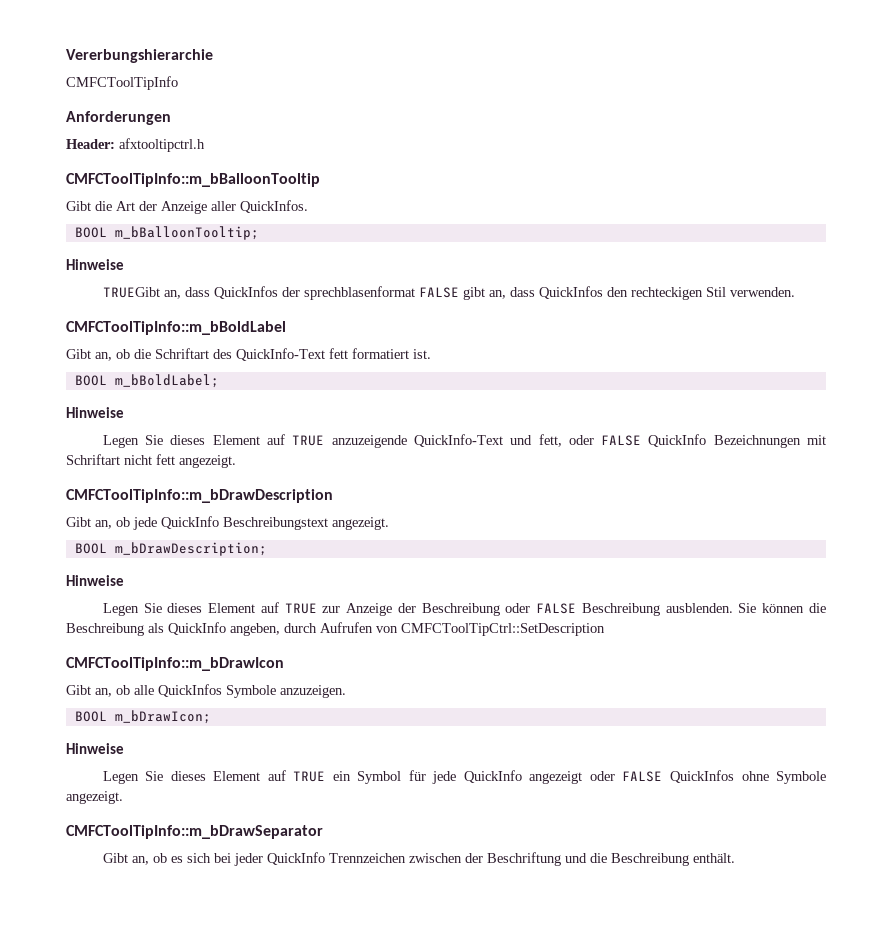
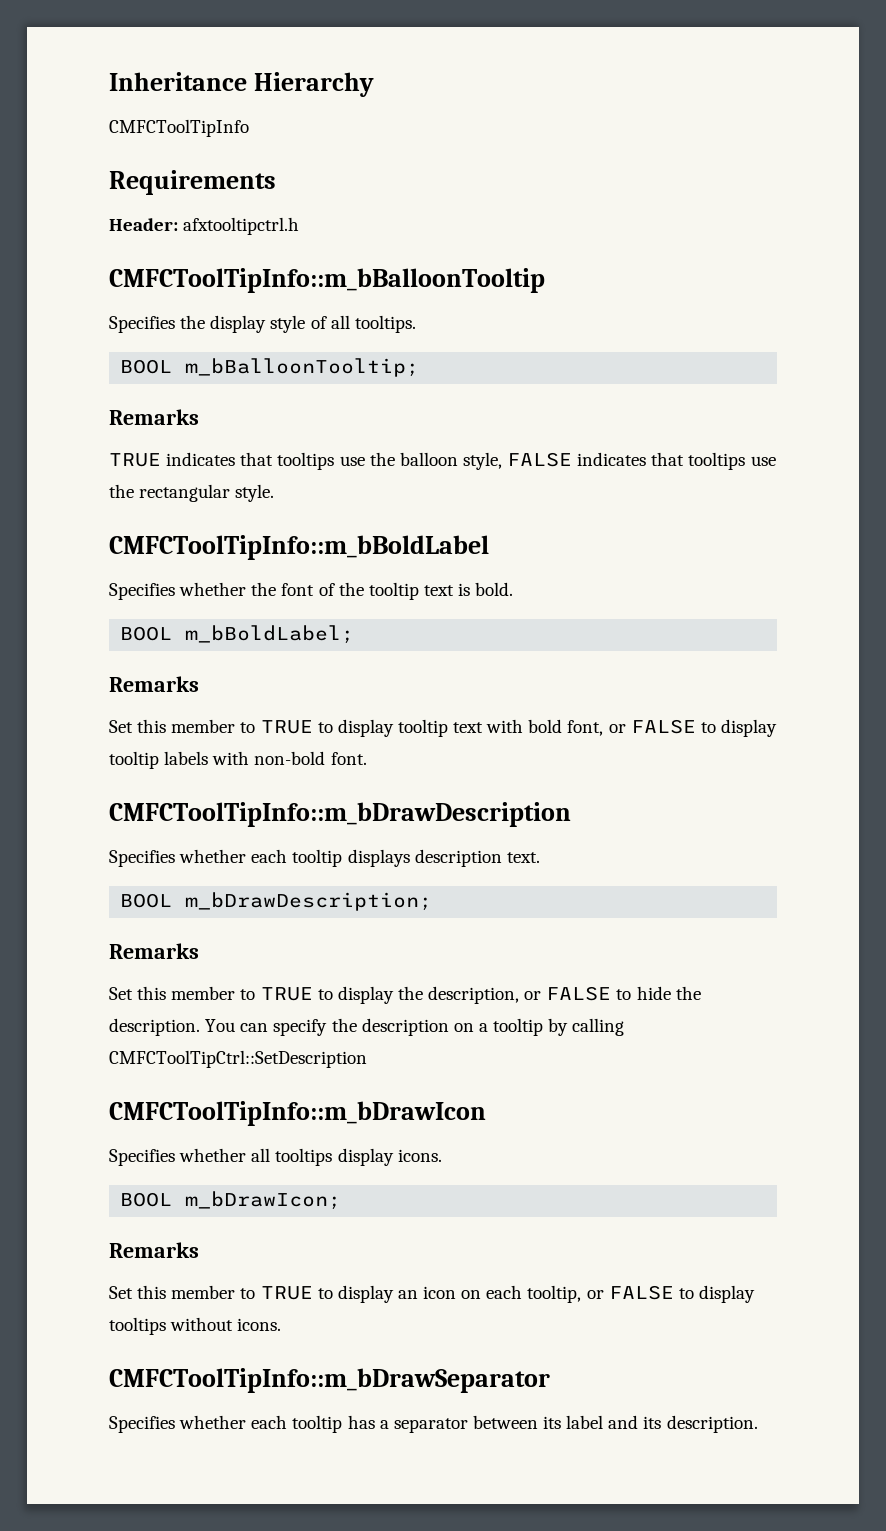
- Vererbungshierarchie
+ Inheritance Hierarchy
- Anforderungen
+ Requirements
- Gibt die Art der Anzeige aller QuickInfos.
+ Specifies the display style of all tooltips.
  BOOL m_bBalloonTooltip;
- Hinweise
- TRUEGibt an, dass QuickInfos der sprechblasenformat FALSE gibt an, dass QuickInfos den rechteckigen Stil verwenden.
+ Remarks
+ TRUE indicates that tooltips use the balloon style, FALSE indicates that tooltips use the rectangular style.
  CMFCToolTipInfo::m_bBoldLabel
- Gibt an, ob die Schriftart des QuickInfo-Text fett formatiert ist.
+ Specifies whether the font of the tooltip text is bold.
  BOOL m_bBoldLabel;
- Hinweise
- Legen Sie dieses Element auf TRUE anzuzeigende QuickInfo-Text und fett, oder FALSE QuickInfo Bezeichnungen mit Schriftart nicht fett angezeigt.
+ Remarks
+ Set this member to TRUE to display tooltip text with bold font, or FALSE to display tooltip labels with non-bold font.
  CMFCToolTipInfo::m_bDrawDescription
- Gibt an, ob jede QuickInfo Beschreibungstext angezeigt.
+ Specifies whether each tooltip displays description text.
  BOOL m_bDrawDescription;
- Hinweise
- Legen Sie dieses Element auf TRUE zur Anzeige der Beschreibung oder FALSE Beschreibung ausblenden. Sie können die Beschreibung als QuickInfo angeben, durch Aufrufen von CMFCToolTipCtrl::SetDescription
+ Remarks
+ Set this member to TRUE to display the description, or FALSE to hide the description. You can specify the description on a tooltip by calling CMFCToolTipCtrl::SetDescription
  CMFCToolTipInfo::m_bDrawIcon
- Gibt an, ob alle QuickInfos Symbole anzuzeigen.
+ Specifies whether all tooltips display icons.
  BOOL m_bDrawIcon;
- Hinweise
- Legen Sie dieses Element auf TRUE ein Symbol für jede QuickInfo angezeigt oder FALSE QuickInfos ohne Symbole angezeigt.
+ Remarks
+ Set this member to TRUE to display an icon on each tooltip, or FALSE to display tooltips without icons.
  CMFCToolTipInfo::m_bDrawSeparator
- Gibt an, ob es sich bei jeder QuickInfo Trennzeichen zwischen der Beschriftung und die Beschreibung enthält.
+ Specifies whether each tooltip has a separator between its label and its description.

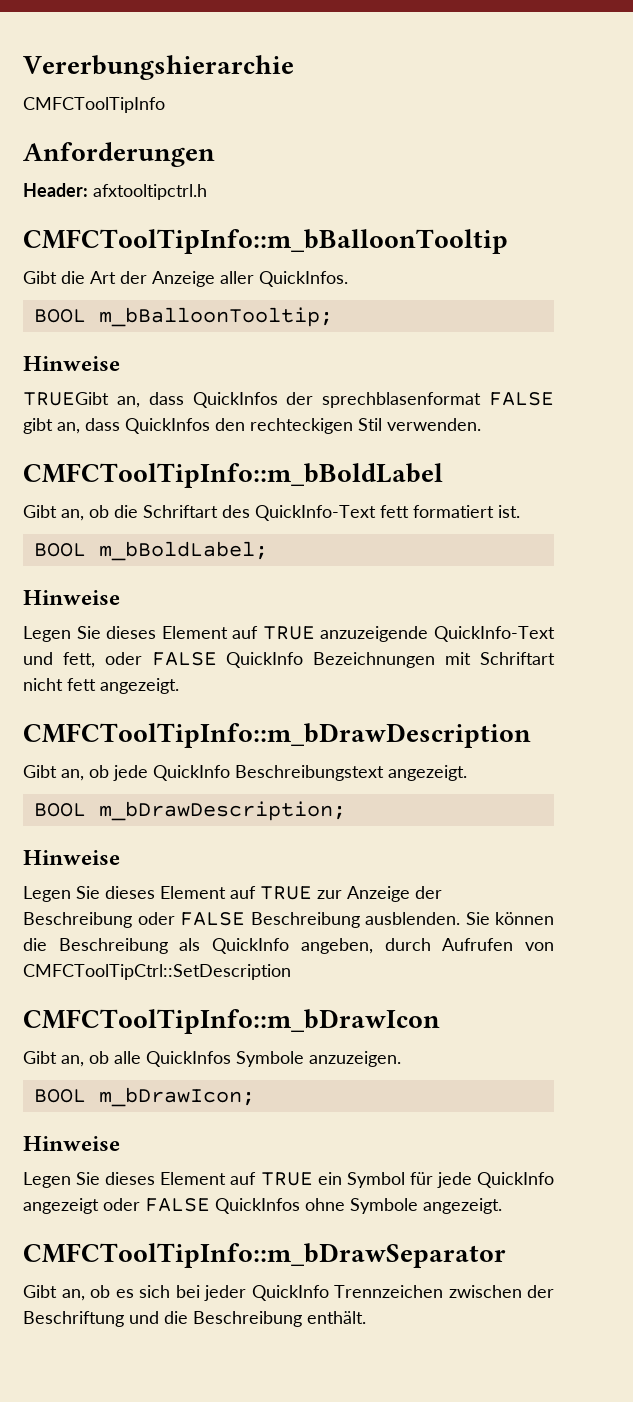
- Inheritance Hierarchy
+ Vererbungshierarchie
- Requirements
+ Anforderungen
- Specifies the display style of all tooltips.
+ Gibt die Art der Anzeige aller QuickInfos.
  BOOL m_bBalloonTooltip;
- Remarks
- TRUE indicates that tooltips use the balloon style, FALSE indicates that tooltips use the rectangular style.
+ Hinweise
+ TRUEGibt an, dass QuickInfos der sprechblasenformat FALSE gibt an, dass QuickInfos den rechteckigen Stil verwenden.
  CMFCToolTipInfo::m_bBoldLabel
- Specifies whether the font of the tooltip text is bold.
+ Gibt an, ob die Schriftart des QuickInfo-Text fett formatiert ist.
  BOOL m_bBoldLabel;
- Remarks
- Set this member to TRUE to display tooltip text with bold font, or FALSE to display tooltip labels with non-bold font.
+ Hinweise
+ Legen Sie dieses Element auf TRUE anzuzeigende QuickInfo-Text und fett, oder FALSE QuickInfo Bezeichnungen mit Schriftart nicht fett angezeigt.
  CMFCToolTipInfo::m_bDrawDescription
- Specifies whether each tooltip displays description text.
+ Gibt an, ob jede QuickInfo Beschreibungstext angezeigt.
  BOOL m_bDrawDescription;
- Remarks
- Set this member to TRUE to display the description, or FALSE to hide the description. You can specify the description on a tooltip by calling CMFCToolTipCtrl::SetDescription
+ Hinweise
+ Legen Sie dieses Element auf TRUE zur Anzeige der Beschreibung oder FALSE Beschreibung ausblenden. Sie können die Beschreibung als QuickInfo angeben, durch Aufrufen von CMFCToolTipCtrl::SetDescription
  CMFCToolTipInfo::m_bDrawIcon
- Specifies whether all tooltips display icons.
+ Gibt an, ob alle QuickInfos Symbole anzuzeigen.
  BOOL m_bDrawIcon;
- Remarks
- Set this member to TRUE to display an icon on each tooltip, or FALSE to display tooltips without icons.
+ Hinweise
+ Legen Sie dieses Element auf TRUE ein Symbol für jede QuickInfo angezeigt oder FALSE QuickInfos ohne Symbole angezeigt.
  CMFCToolTipInfo::m_bDrawSeparator
- Specifies whether each tooltip has a separator between its label and its description.
+ Gibt an, ob es sich bei jeder QuickInfo Trennzeichen zwischen der Beschriftung und die Beschreibung enthält.

